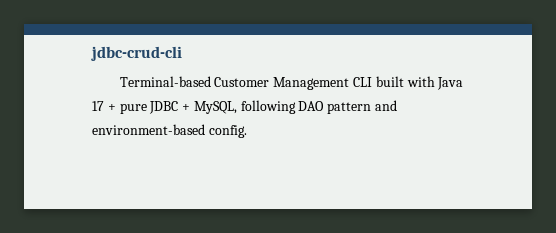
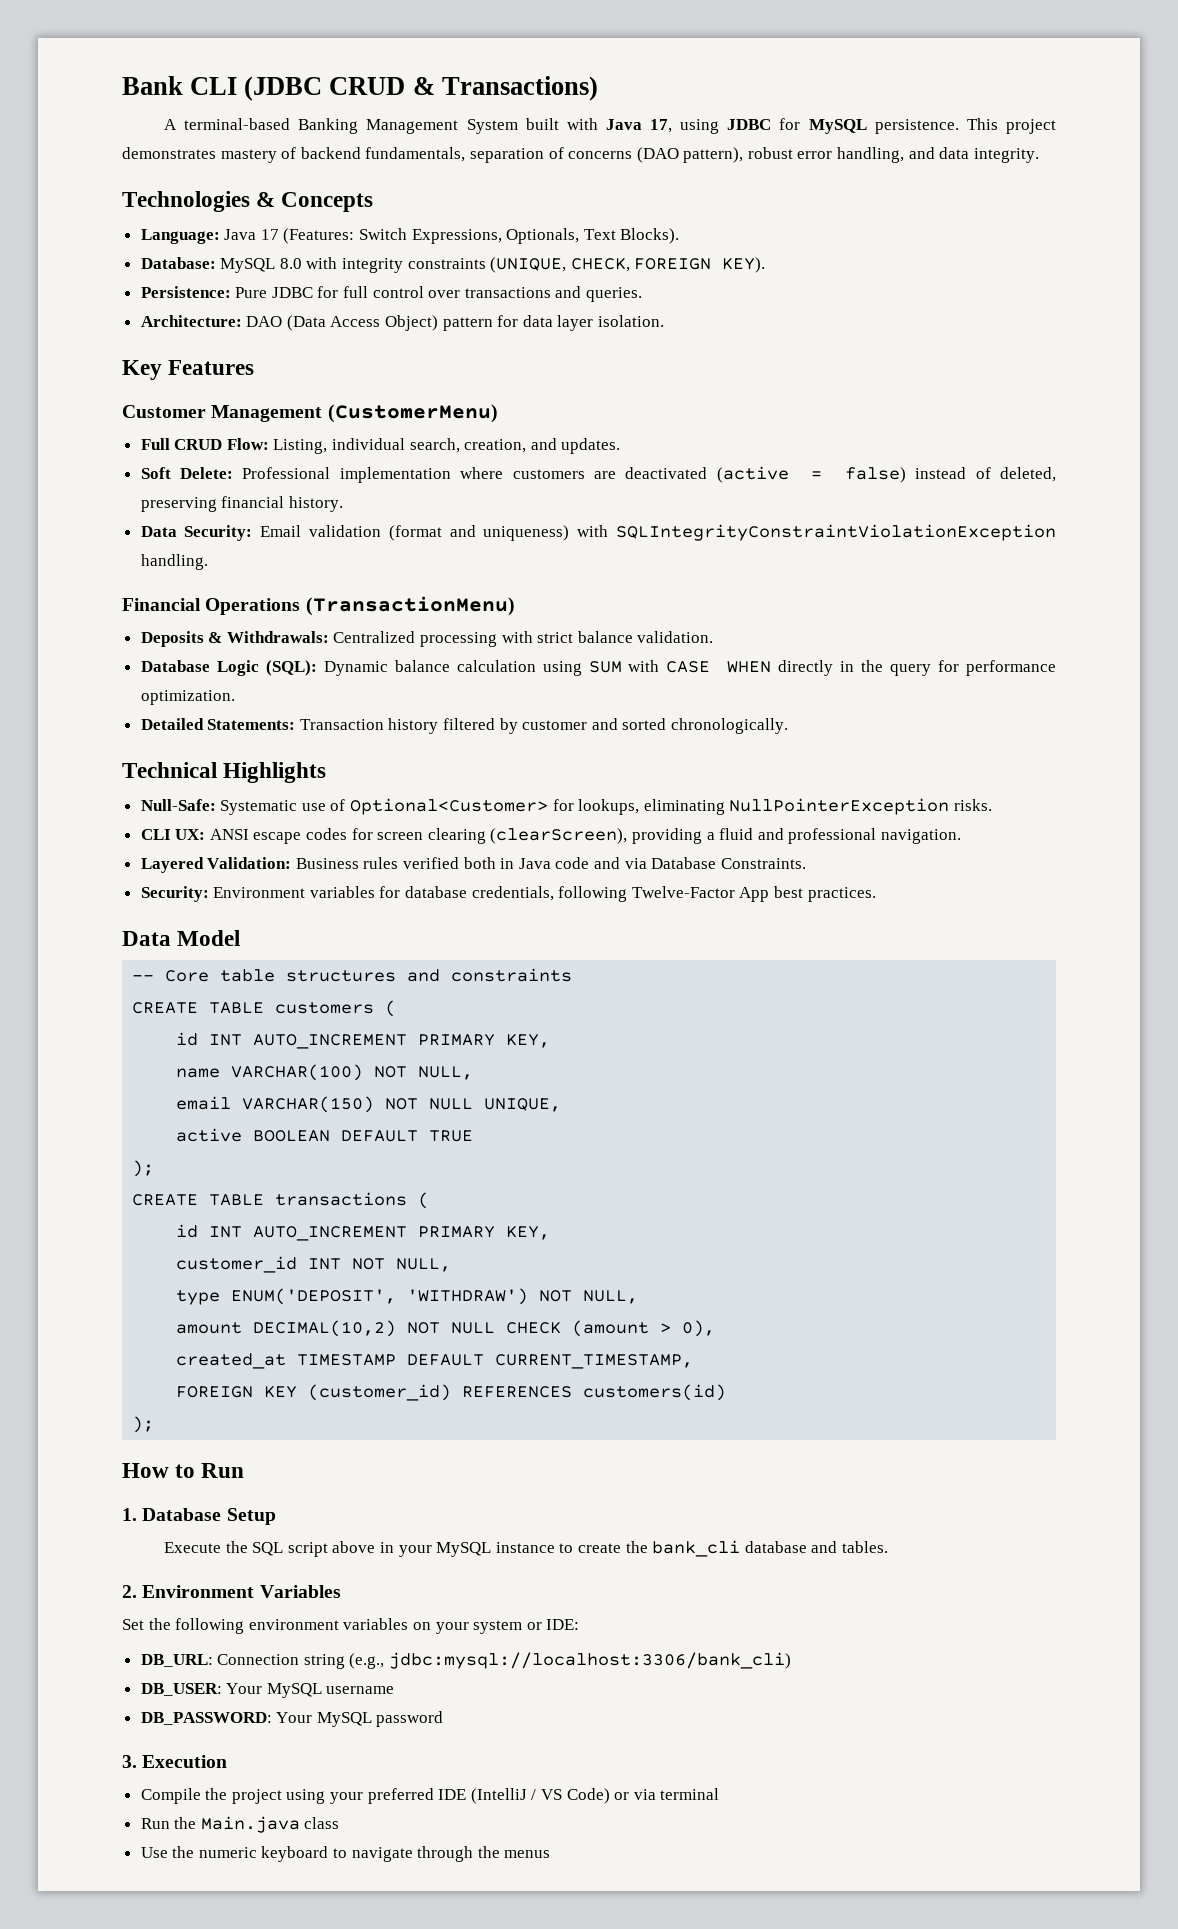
- jdbc-crud-cli
- Terminal-based Customer Management CLI built with Java 17 + pure JDBC + MySQL, following DAO pattern and environment-based config.
+ Bank CLI (JDBC CRUD & Transactions)
+ A terminal-based Banking Management System built with Java 17, using JDBC for MySQL persistence. This project demonstrates mastery of backend fundamentals, separation of concerns (DAO pattern), robust error handling, and data integrity.
+ Technologies & Concepts
+ Language: Java 17 (Features: Switch Expressions, Optionals, Text Blocks).
+ Database: MySQL 8.0 with integrity constraints (UNIQUE, CHECK, FOREIGN KEY).
+ Persistence: Pure JDBC for full control over transactions and queries.
+ Architecture: DAO (Data Access Object) pattern for data layer isolation.
+ Key Features
+ Customer Management (CustomerMenu)
+ Full CRUD Flow: Listing, individual search, creation, and updates.
+ Soft Delete: Professional implementation where customers are deactivated (active = false) instead of deleted, preserving financial history.
+ Data Security: Email validation (format and uniqueness) with SQLIntegrityConstraintViolationException handling.
+ Financial Operations (TransactionMenu)
+ Deposits & Withdrawals: Centralized processing with strict balance validation.
+ Database Logic (SQL): Dynamic balance calculation using SUM with CASE WHEN directly in the query for performance optimization.
+ Detailed Statements: Transaction history filtered by customer and sorted chronologically.
+ Technical Highlights
+ Null-Safe: Systematic use of Optional<Customer> for lookups, eliminating NullPointerException risks.
+ CLI UX: ANSI escape codes for screen clearing (clearScreen), providing a fluid and professional navigation.
+ Layered Validation: Business rules verified both in Java code and via Database Constraints.
+ Security: Environment variables for database credentials, following Twelve-Factor App best practices.
+ Data Model
+ -- Core table structures and constraints
+ CREATE TABLE customers (
+ id INT AUTO_INCREMENT PRIMARY KEY,
+ name VARCHAR(100) NOT NULL,
+ email VARCHAR(150) NOT NULL UNIQUE,
+ active BOOLEAN DEFAULT TRUE
+ );
+ CREATE TABLE transactions (
+ id INT AUTO_INCREMENT PRIMARY KEY,
+ customer_id INT NOT NULL,
+ type ENUM('DEPOSIT', 'WITHDRAW') NOT NULL,
+ amount DECIMAL(10,2) NOT NULL CHECK (amount > 0),
+ created_at TIMESTAMP DEFAULT CURRENT_TIMESTAMP,
+ FOREIGN KEY (customer_id) REFERENCES customers(id)
+ );
+ How to Run
+ 1. Database Setup
+ Execute the SQL script above in your MySQL instance to create the bank_cli database and tables.
+ 2. Environment Variables
+ Set the following environment variables on your system or IDE:
+ DB_URL: Connection string (e.g., jdbc:mysql://localhost:3306/bank_cli)
+ DB_USER: Your MySQL username
+ DB_PASSWORD: Your MySQL password
+ 3. Execution
+ Compile the project using your preferred IDE (IntelliJ / VS Code) or via terminal
+ Run the Main.java class
+ Use the numeric keyboard to navigate through the menus

